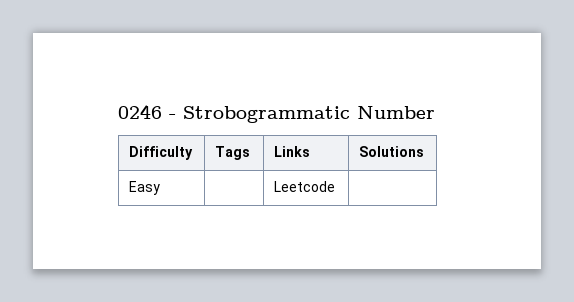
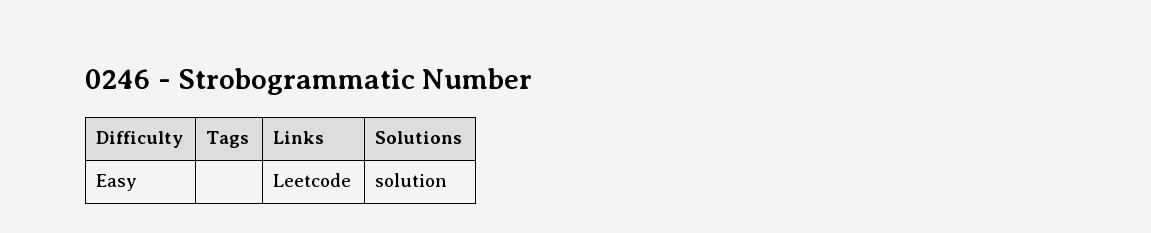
- Easy | | Leetcode |
+ Easy | | Leetcode | solution

